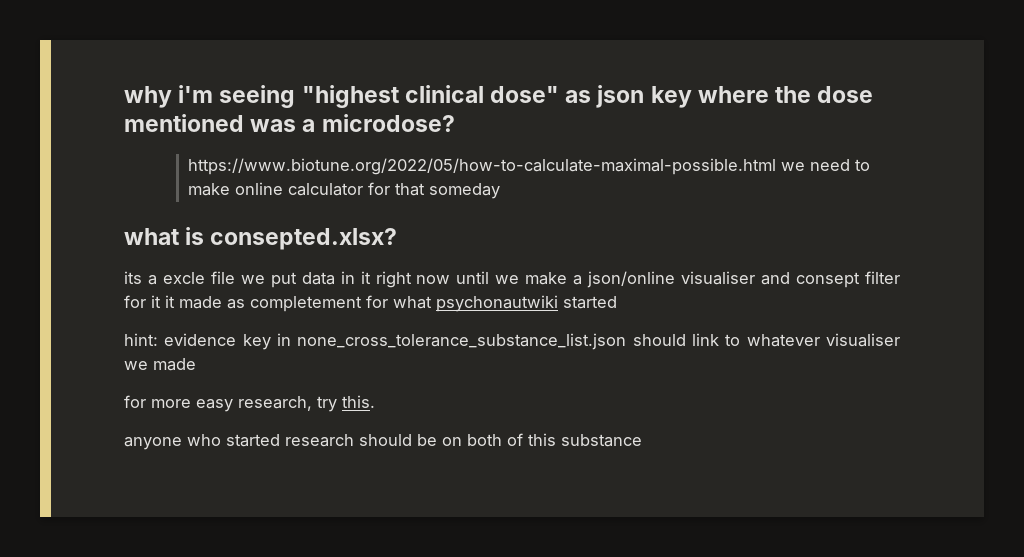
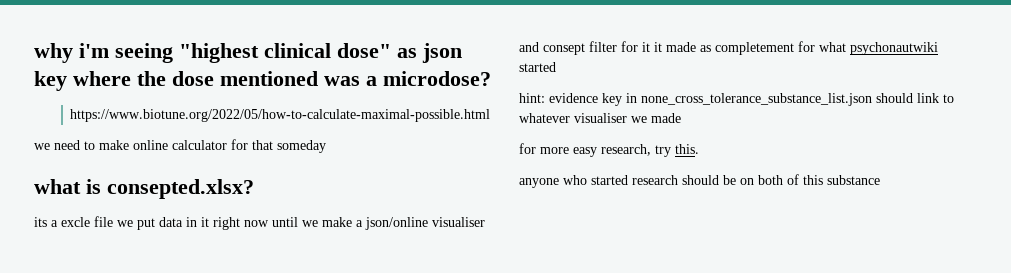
- https://www.biotune.org/2022/05/how-to-calculate-maximal-possible.html we need to make online calculator for that someday
+ https://www.biotune.org/2022/05/how-to-calculate-maximal-possible.html
+ we need to make online calculator for that someday

